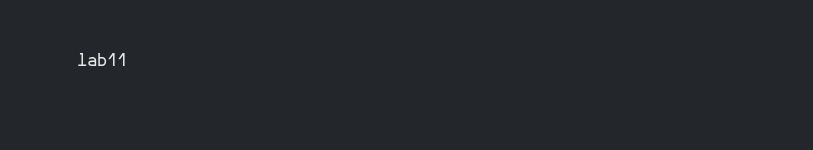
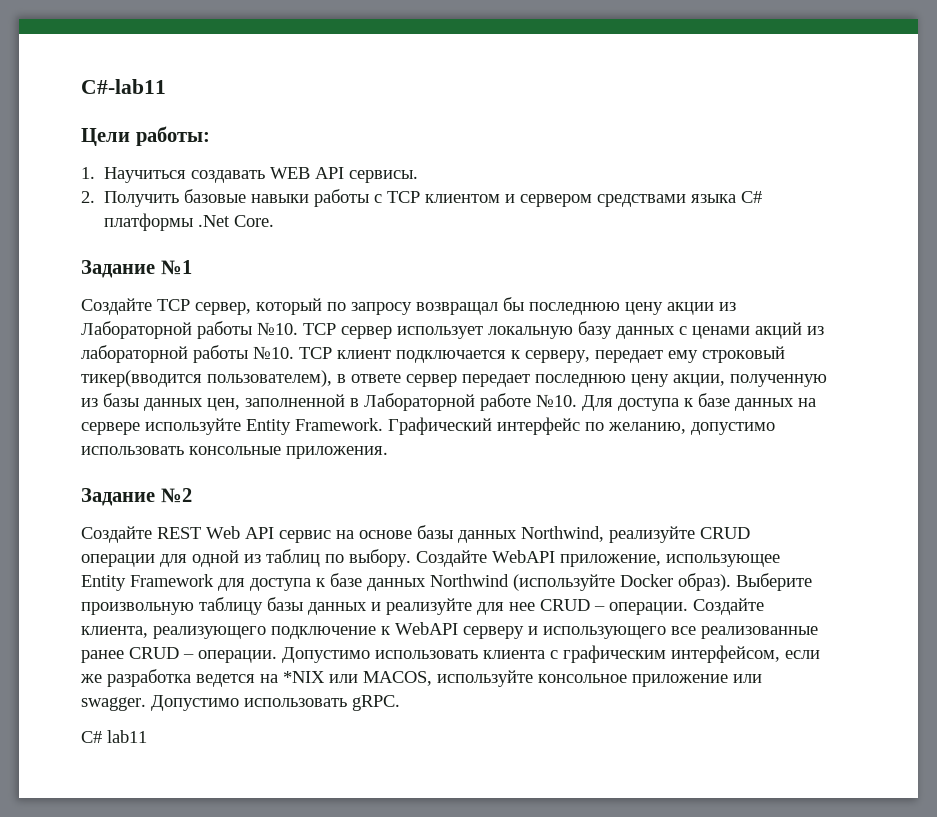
- lab11
+ C#-lab11
+ Цели работы:
+ 1. Научиться создавать WEB API сервисы.
+ 2. Получить базовые навыки работы с TCP клиентом и сервером средствами языка C# платформы .Net Core.
+ Задание №1
+ Создайте TCP сервер, который по запросу возвращал бы последнюю цену акции из Лабораторной работы №10. TCP сервер использует локальную базу данных с ценами акций из лабораторной работы №10. TCP клиент подключается к серверу, передает ему строковый тикер(вводится пользователем), в ответе сервер передает последнюю цену акции, полученную из базы данных цен, заполненной в Лабораторной работе №10. Для доступа к базе данных на сервере используйте Entity Framework. Графический интерфейс по желанию, допустимо использовать консольные приложения.
+ Задание №2
+ Создайте REST Web API сервис на основе базы данных Northwind, реализуйте CRUD операции для одной из таблиц по выбору. Создайте WebAPI приложение, использующее Entity Framework для доступа к базе данных Northwind (используйте Docker образ). Выберите произвольную таблицу базы данных и реализуйте для нее CRUD – операции. Создайте клиента, реализующего подключение к WebAPI серверу и использующего все реализованные ранее CRUD – операции. Допустимо использовать клиента с графическим интерфейсом, если же разработка ведется на *NIX или MACOS, используйте консольное приложение или swagger. Допустимо использовать gRPC.
+ C# lab11

